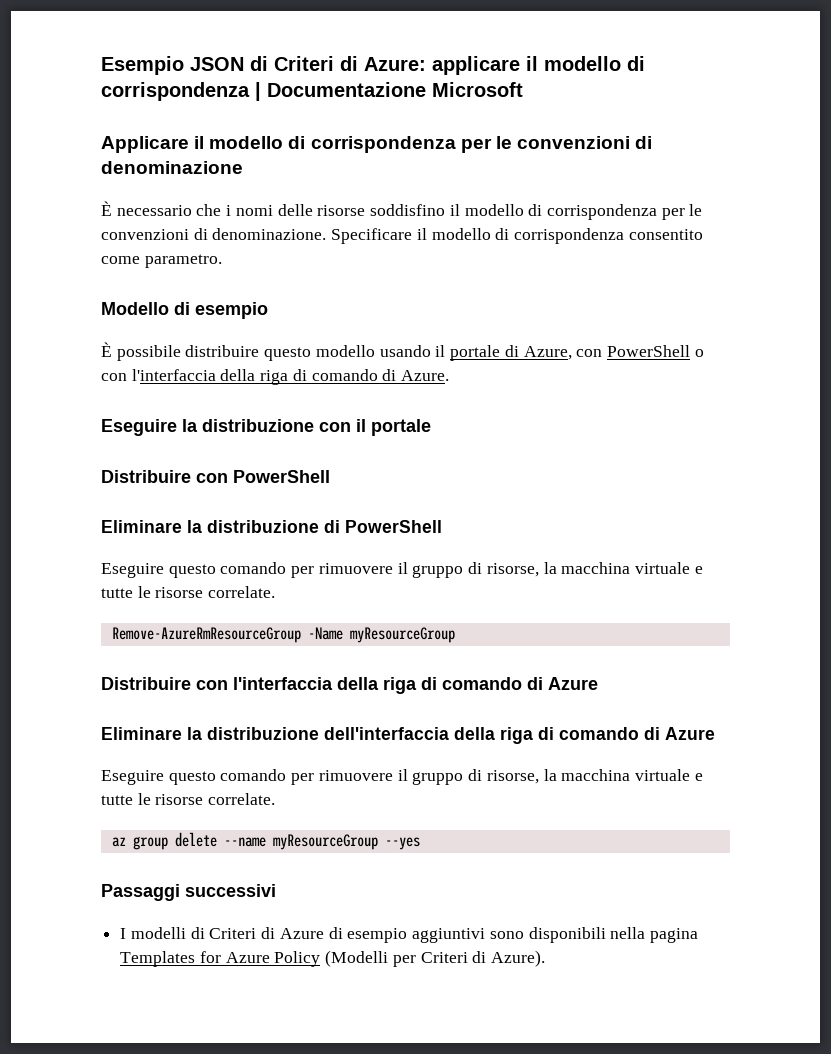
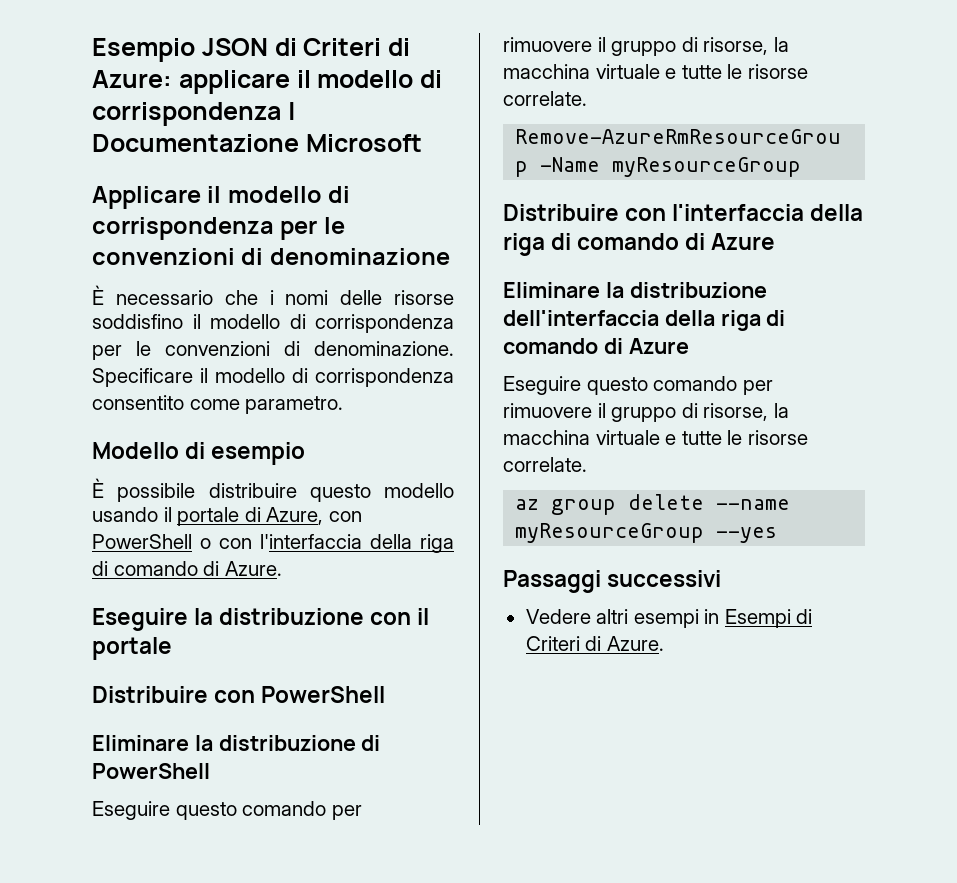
- I modelli di Criteri di Azure di esempio aggiuntivi sono disponibili nella pagina Templates for Azure Policy (Modelli per Criteri di Azure).
+ Vedere altri esempi in Esempi di Criteri di Azure.

